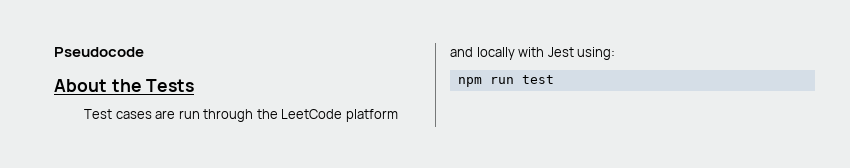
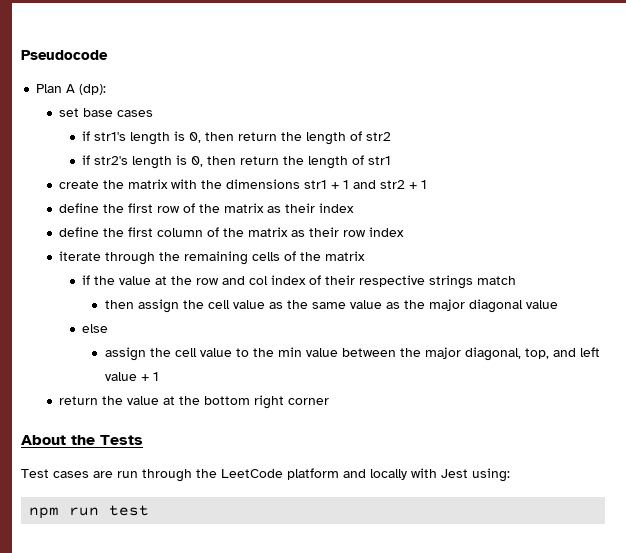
+ Plan A (dp):
+ set base cases
+ if str1's length is 0, then return the length of str2
+ if str2's length is 0, then return the length of str1
+ create the matrix with the dimensions str1 + 1 and str2 + 1
+ define the first row of the matrix as their index
+ define the first column of the matrix as their row index
+ iterate through the remaining cells of the matrix
+ if the value at the row and col index of their respective strings match
+ then assign the cell value as the same value as the major diagonal value
+ else
+ assign the cell value to the min value between the major diagonal, top, and left value + 1
+ return the value at the bottom right corner

